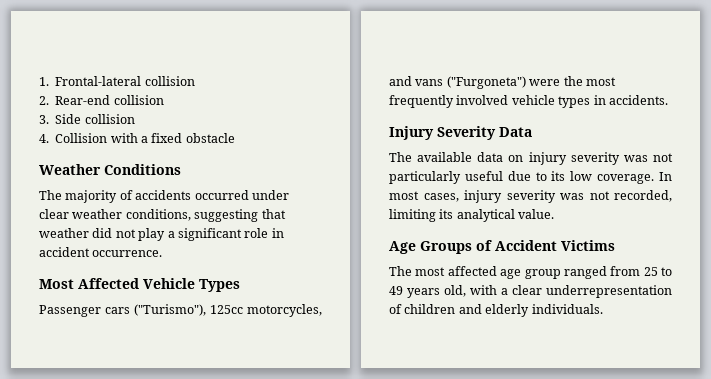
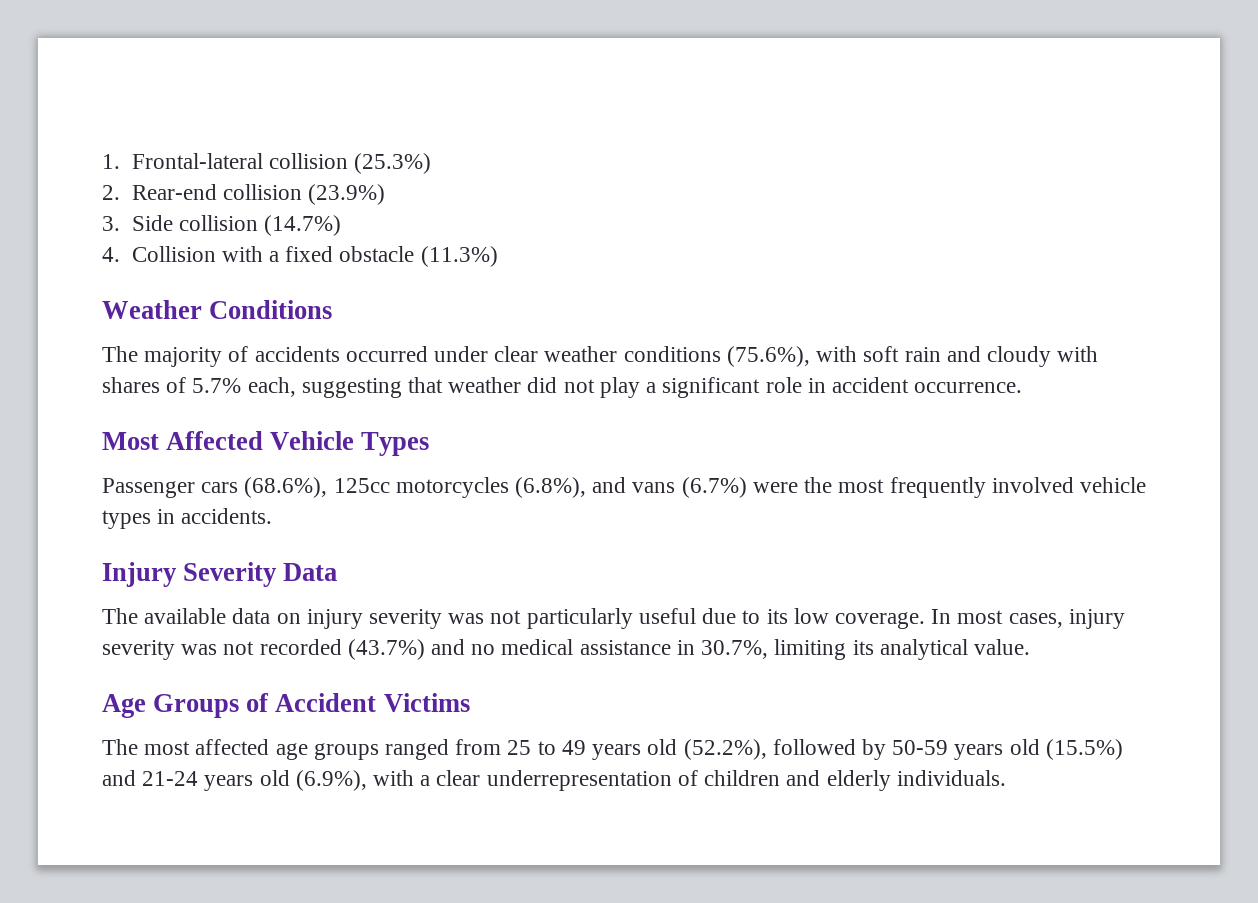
- 1. Frontal-lateral collision
+ 1. Frontal-lateral collision (25.3%)
- 2. Rear-end collision
+ 2. Rear-end collision (23.9%)
- 3. Side collision
+ 3. Side collision (14.7%)
- 4. Collision with a fixed obstacle
+ 4. Collision with a fixed obstacle (11.3%)
- The majority of accidents occurred under clear weather conditions, suggesting that weather did not play a significant role in accident occurrence.
+ The majority of accidents occurred under clear weather conditions (75.6%), with soft rain and cloudy with shares of 5.7% each, suggesting that weather did not play a significant role in accident occurrence.
- Passenger cars ("Turismo"), 125cc motorcycles, and vans ("Furgoneta") were the most frequently involved vehicle types in accidents.
+ Passenger cars (68.6%), 125cc motorcycles (6.8%), and vans (6.7%) were the most frequently involved vehicle types in accidents.
- In most cases, injury severity was not recorded, limiting its analytical value.
+ In most cases, injury severity was not recorded (43.7%) and no medical assistance in 30.7%, limiting its analytical value.
- The most affected age group ranged from 25 to 49 years old, with a clear underrepresentation of children and elderly individuals.
+ The most affected age groups ranged from 25 to 49 years old (52.2%), followed by 50-59 years old (15.5%) and 21-24 years old (6.9%), with a clear underrepresentation of children and elderly individuals.

